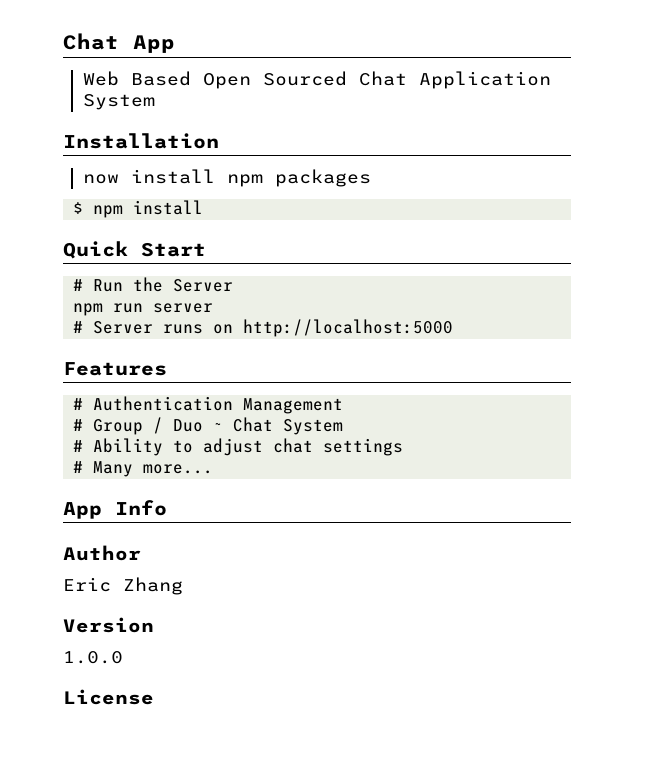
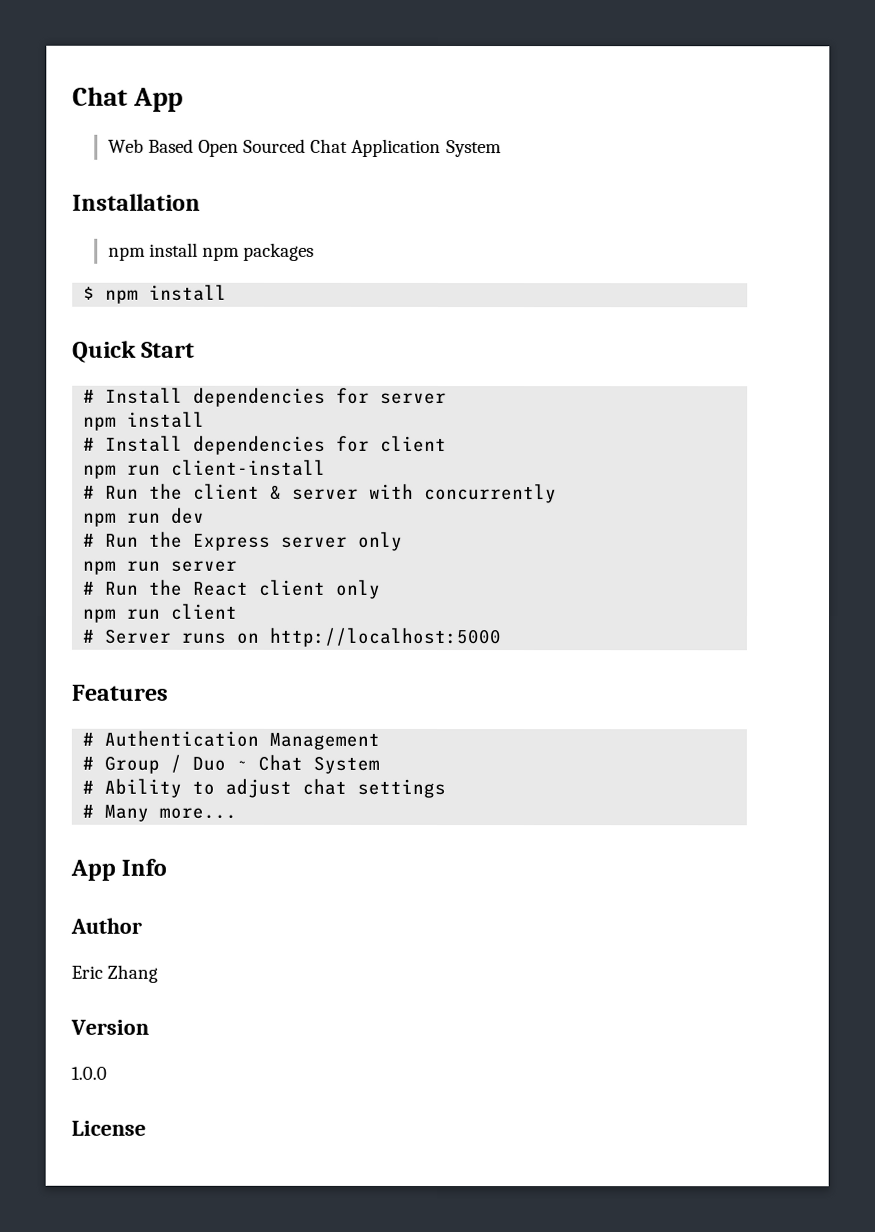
- now install npm packages
+ npm install npm packages
- # Run the Server
+ # Install dependencies for server
+ npm install
+ # Install dependencies for client
+ npm run client-install
+ # Run the client & server with concurrently
+ npm run dev
+ # Run the Express server only
  npm run server
+ # Run the React client only
+ npm run client

